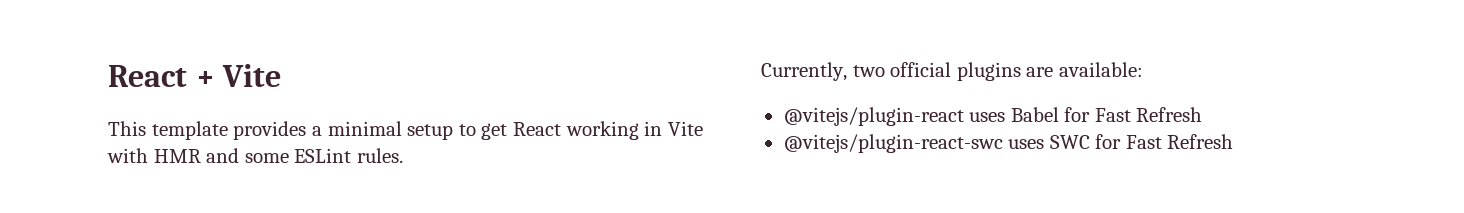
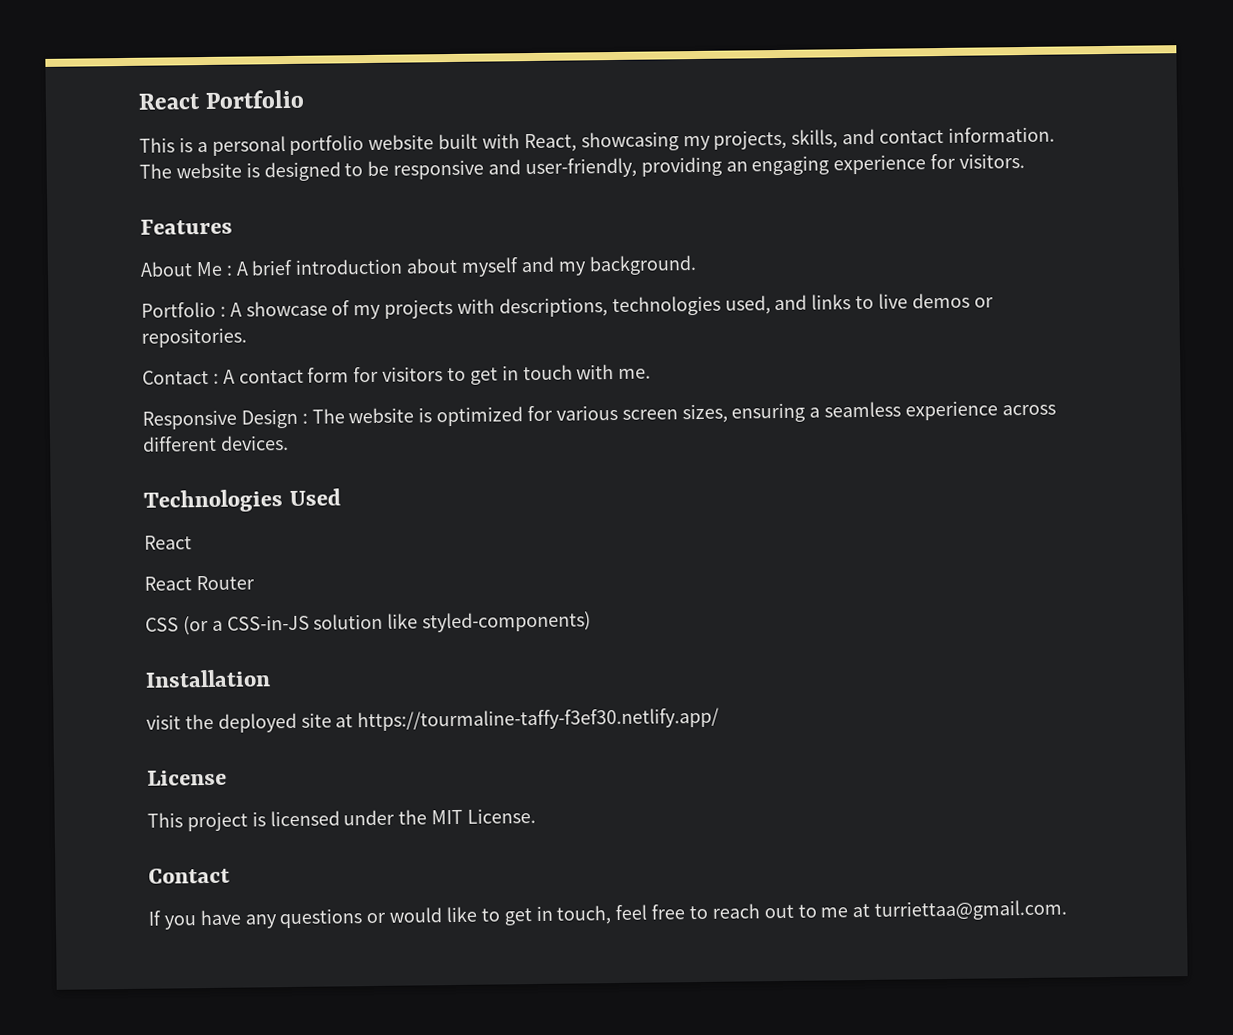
- React + Vite
- This template provides a minimal setup to get React working in Vite with HMR and some ESLint rules.
- Currently, two official plugins are available:
- @vitejs/plugin-react uses Babel for Fast Refresh
- @vitejs/plugin-react-swc uses SWC for Fast Refresh
+ React Portfolio
+ This is a personal portfolio website built with React, showcasing my projects, skills, and contact information. The website is designed to be responsive and user-friendly, providing an engaging experience for visitors.
+ Features
+ About Me : A brief introduction about myself and my background.
+ Portfolio : A showcase of my projects with descriptions, technologies used, and links to live demos or repositories.
+ Contact : A contact form for visitors to get in touch with me.
+ Responsive Design : The website is optimized for various screen sizes, ensuring a seamless experience across different devices.
+ Technologies Used
+ React
+ React Router
+ CSS (or a CSS-in-JS solution like styled-components)
+ Installation
+ visit the deployed site at https://tourmaline-taffy-f3ef30.netlify.app/
+ License
+ This project is licensed under the MIT License.
+ Contact
+ If you have any questions or would like to get in touch, feel free to reach out to me at turriettaa@gmail.com.

